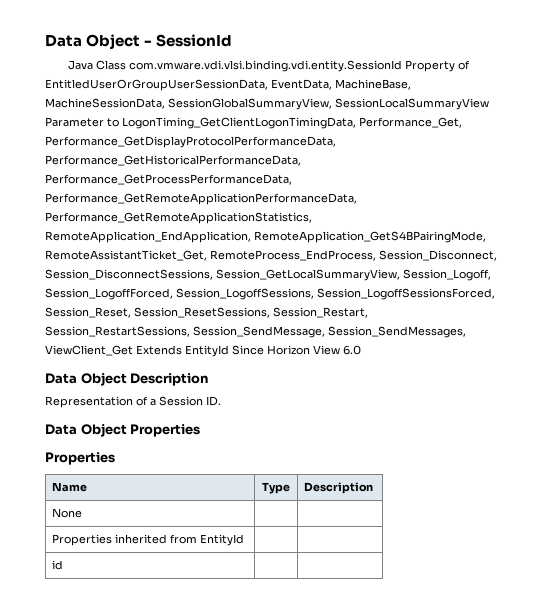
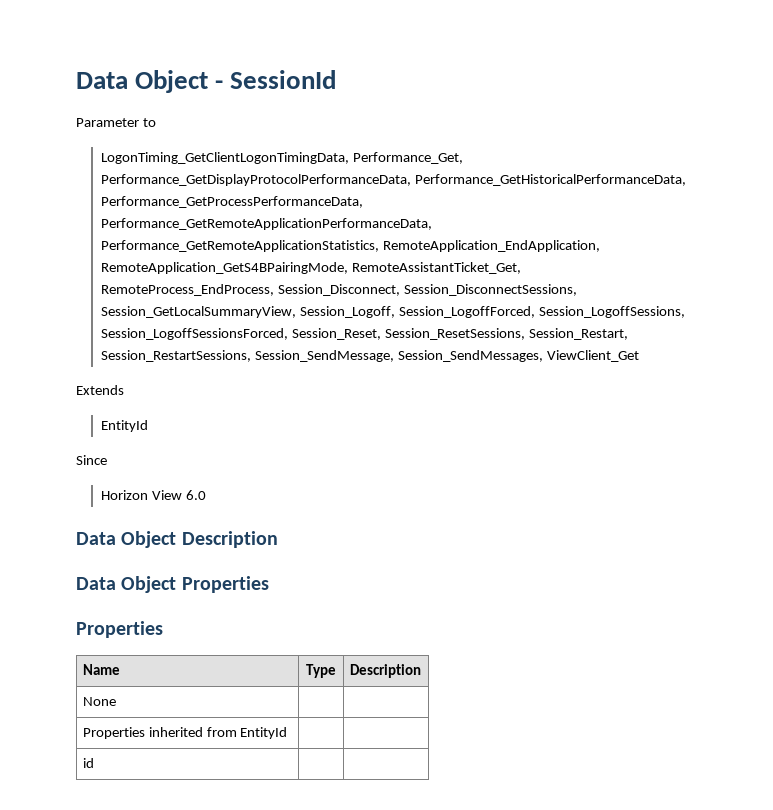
- Java Class com.vmware.vdi.vlsi.binding.vdi.entity.SessionId Property of EntitledUserOrGroupUserSessionData, EventData, MachineBase, MachineSessionData, SessionGlobalSummaryView, SessionLocalSummaryView Parameter to LogonTiming_GetClientLogonTimingData, Performance_Get, Performance_GetDisplayProtocolPerformanceData, Performance_GetHistoricalPerformanceData, Performance_GetProcessPerformanceData, Performance_GetRemoteApplicationPerformanceData, Performance_GetRemoteApplicationStatistics, RemoteApplication_EndApplication, RemoteApplication_GetS4BPairingMode, RemoteAssistantTicket_Get, RemoteProcess_EndProcess, Session_Disconnect, Session_DisconnectSessions, Session_GetLocalSummaryView, Session_Logoff, Session_LogoffForced, Session_LogoffSessions, Session_LogoffSessionsForced, Session_Reset, Session_ResetSessions, Session_Restart, Session_RestartSessions, Session_SendMessage, Session_SendMessages, ViewClient_Get Extends EntityId Since Horizon View 6.0
+ Parameter to
+ LogonTiming_GetClientLogonTimingData, Performance_Get, Performance_GetDisplayProtocolPerformanceData, Performance_GetHistoricalPerformanceData, Performance_GetProcessPerformanceData, Performance_GetRemoteApplicationPerformanceData, Performance_GetRemoteApplicationStatistics, RemoteApplication_EndApplication, RemoteApplication_GetS4BPairingMode, RemoteAssistantTicket_Get, RemoteProcess_EndProcess, Session_Disconnect, Session_DisconnectSessions, Session_GetLocalSummaryView, Session_Logoff, Session_LogoffForced, Session_LogoffSessions, Session_LogoffSessionsForced, Session_Reset, Session_ResetSessions, Session_Restart, Session_RestartSessions, Session_SendMessage, Session_SendMessages, ViewClient_Get
+ Extends
+ EntityId
+ Since
+ Horizon View 6.0
- Representation of a Session ID.

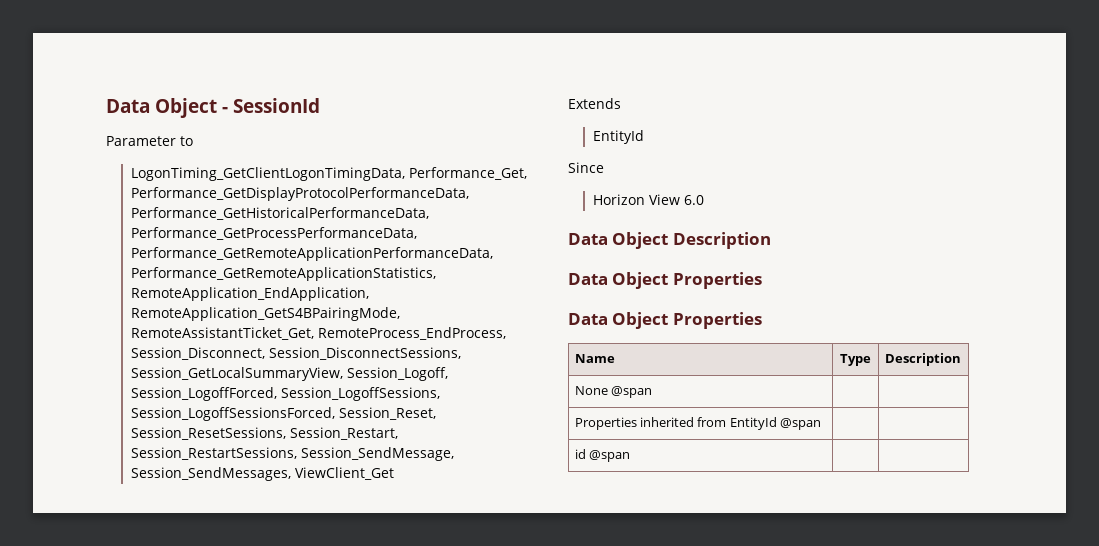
  Data Object Description
  Data Object Properties
- Properties
+ Data Object Properties
- None | |
+ None @span | |
- Properties inherited from EntityId | |
+ Properties inherited from EntityId @span | |
- id | |
+ id @span | |

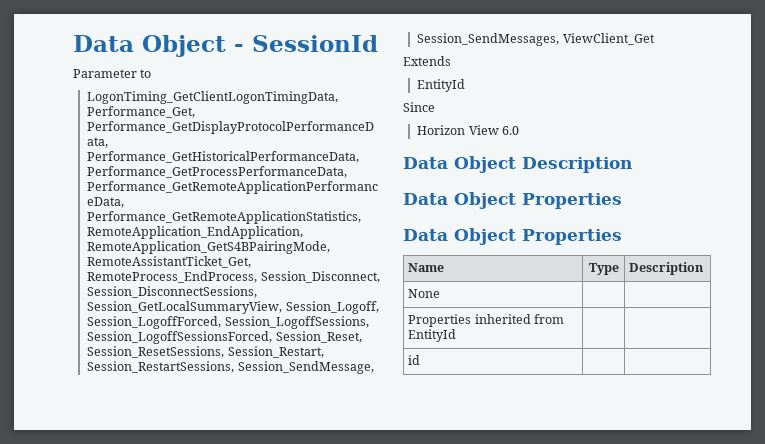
- None @span | |
+ None | |
- Properties inherited from EntityId @span | |
+ Properties inherited from EntityId | |
- id @span | |
+ id | |

